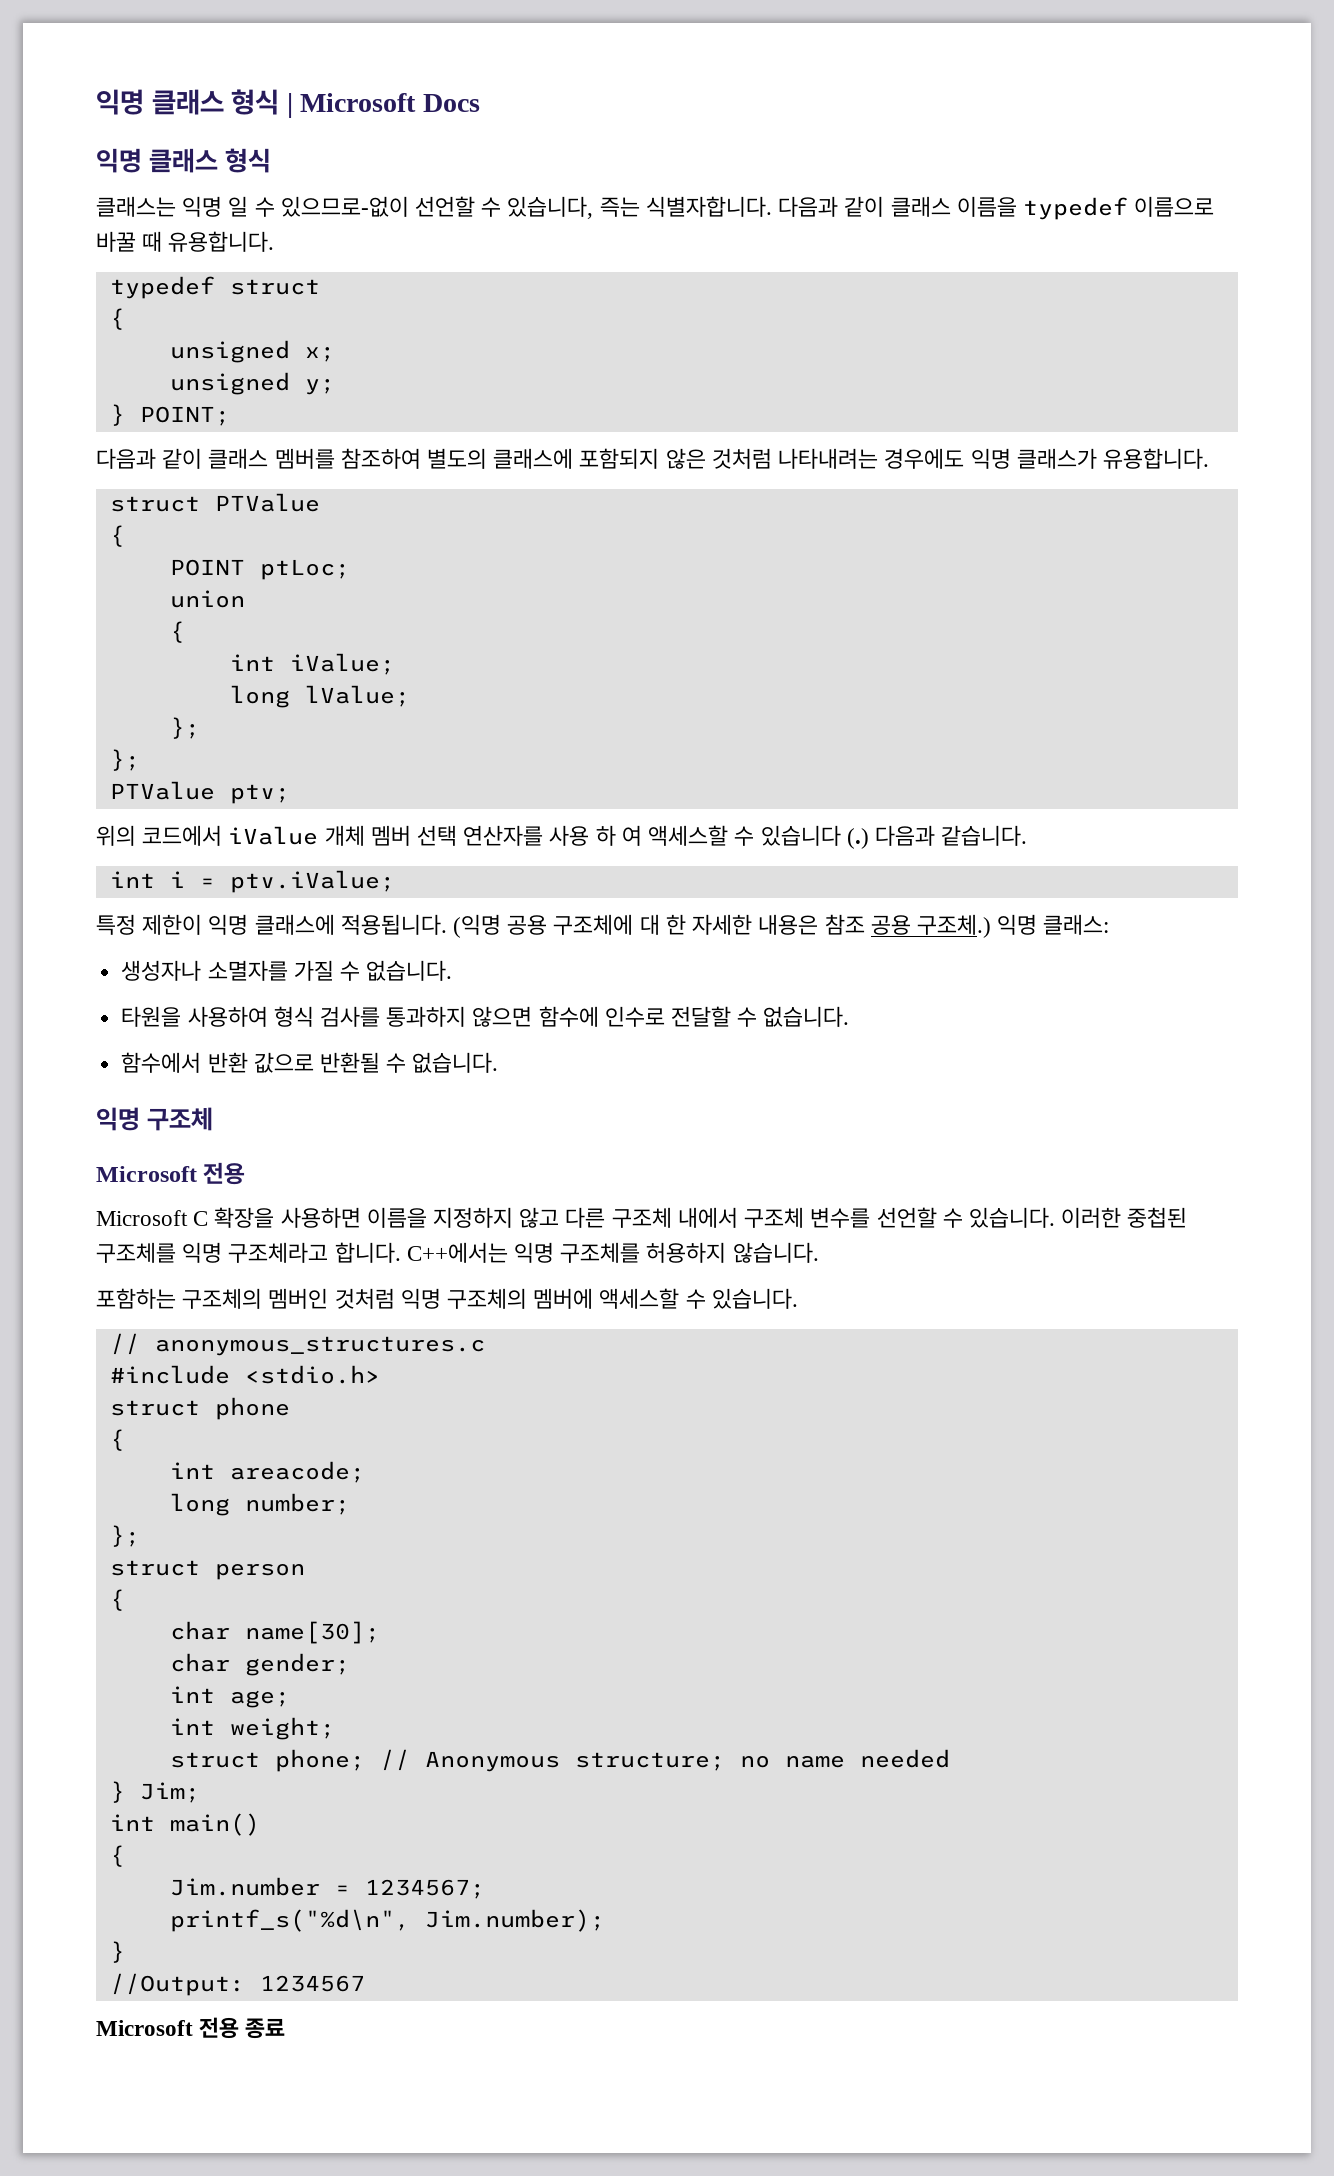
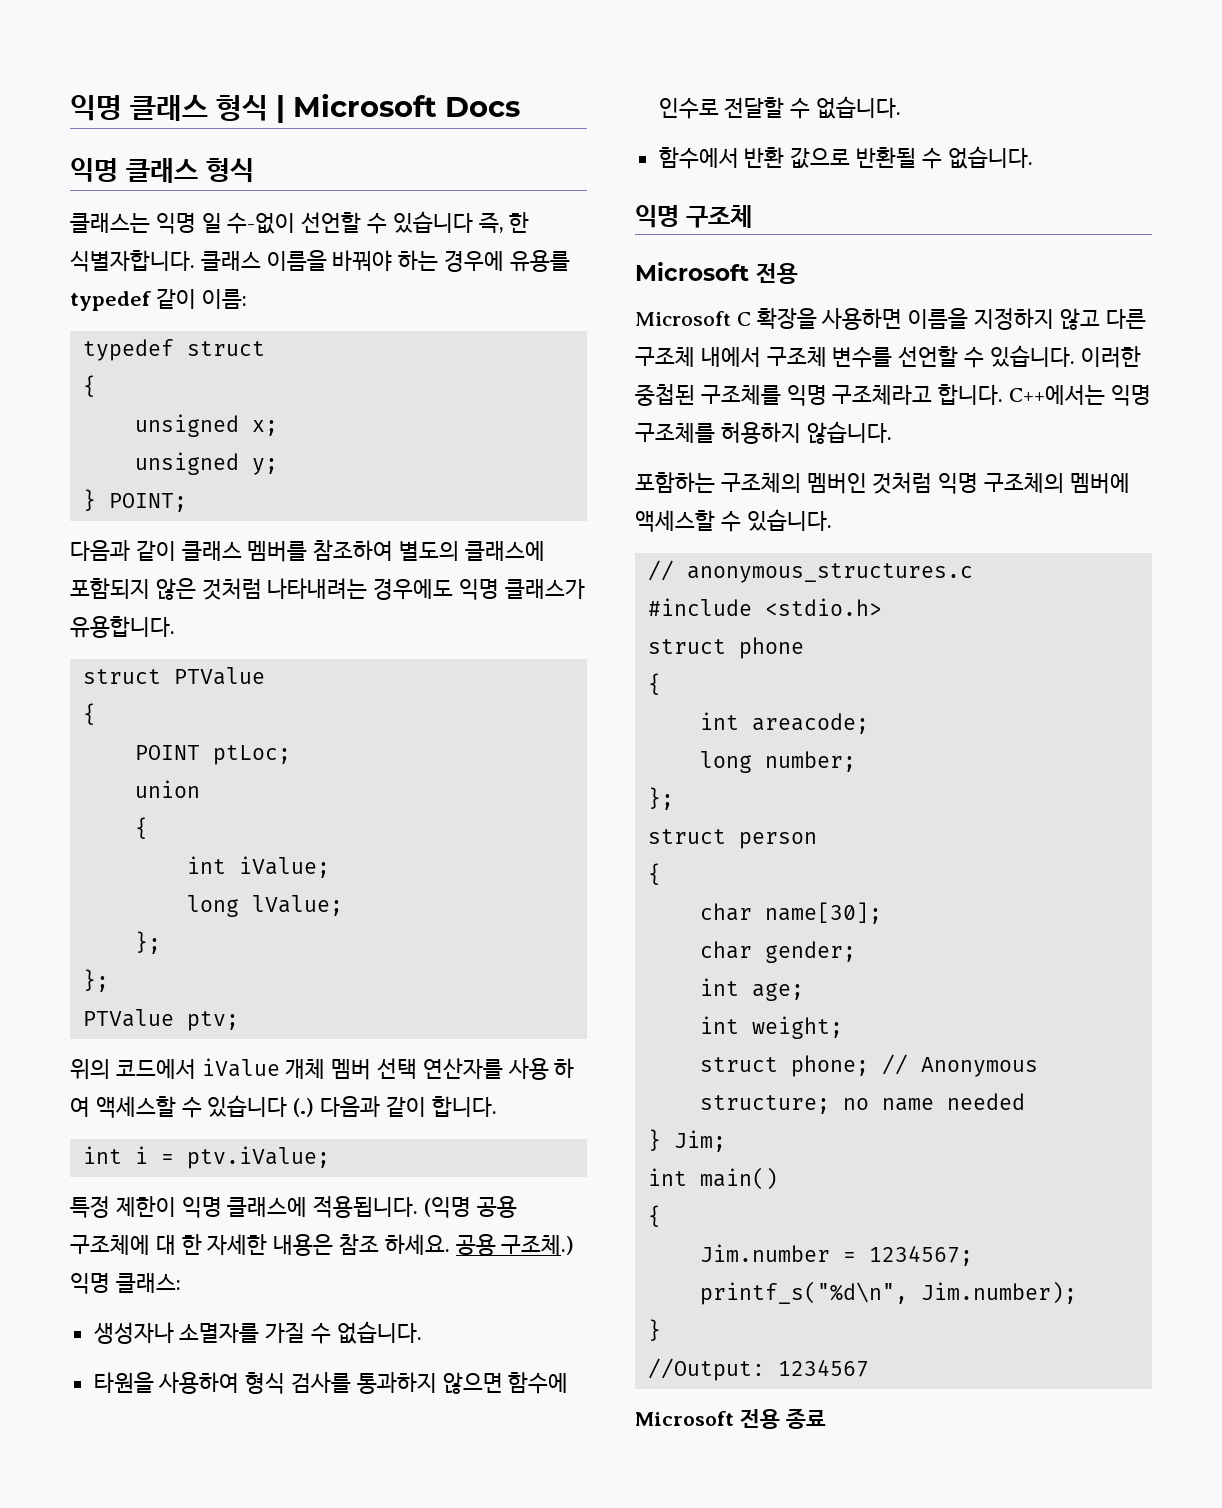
- 클래스는 익명 일 수 있으므로-없이 선언할 수 있습니다, 즉는 식별자합니다. 다음과 같이 클래스 이름을 typedef 이름으로 바꿀 때 유용합니다.
+ 클래스는 익명 일 수-없이 선언할 수 있습니다 즉, 한 식별자합니다. 클래스 이름을 바꿔야 하는 경우에 유용를 typedef 같이 이름:
- 다음과 같습니다.
+ 다음과 같이 합니다.
- (익명 공용 구조체에 대 한 자세한 내용은 참조 공용 구조체.)
+ (익명 공용 구조체에 대 한 자세한 내용은 참조 하세요. 공용 구조체.)

